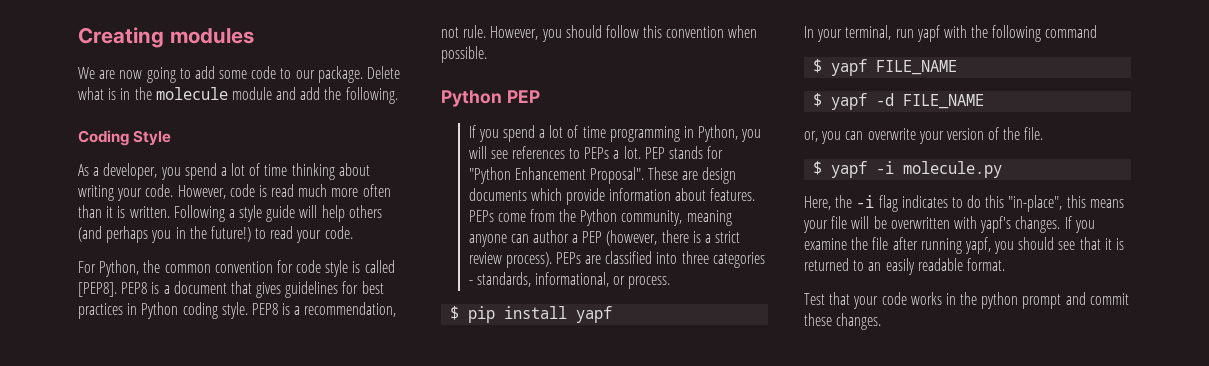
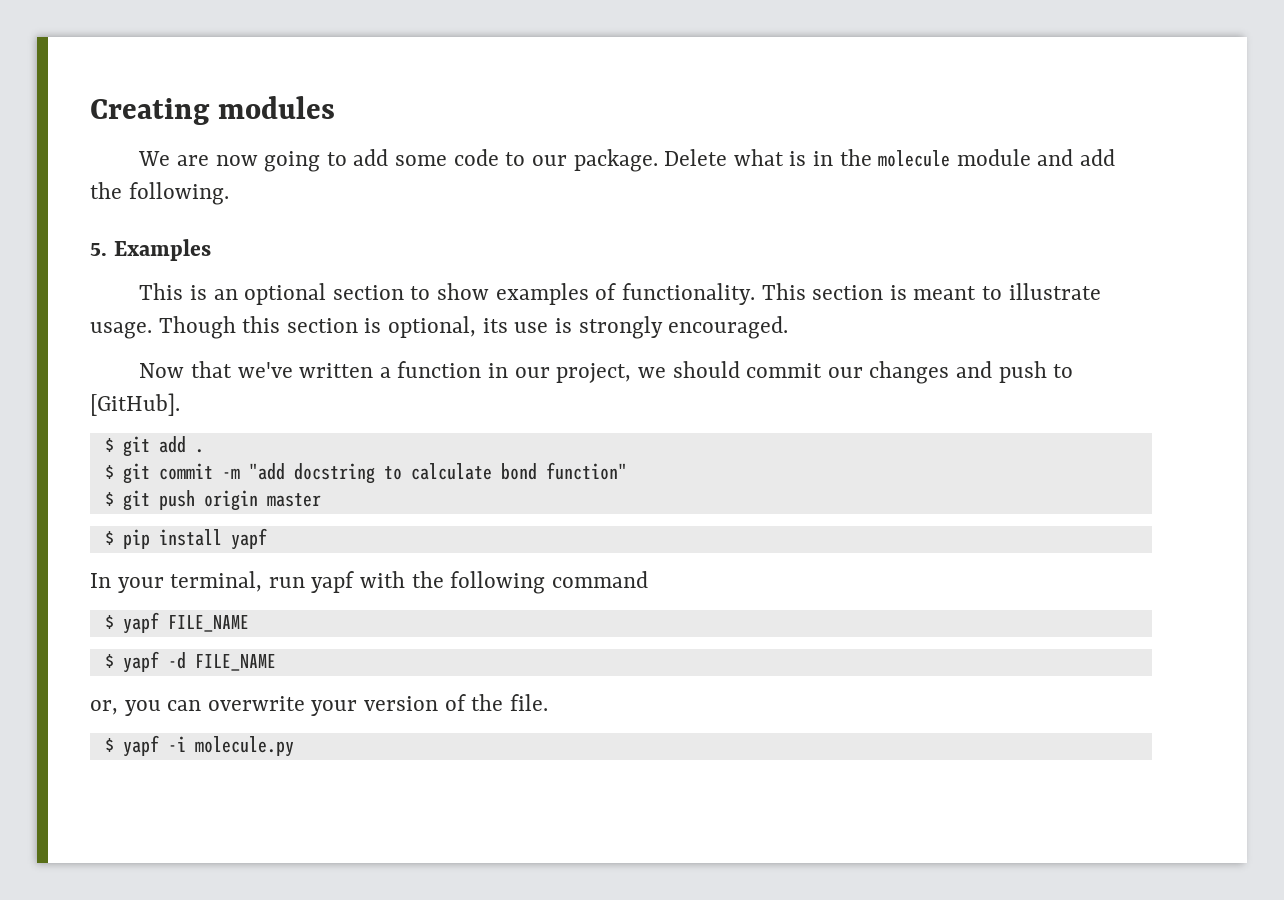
- Coding Style
- As a developer, you spend a lot of time thinking about writing your code. However, code is read much more often than it is written. Following a style guide will help others (and perhaps you in the future!) to read your code.
- For Python, the common convention for code style is called [PEP8]. PEP8 is a document that gives guidelines for best practices in Python coding style. PEP8 is a recommendation, not rule. However, you should follow this convention when possible.
- Python PEP
- If you spend a lot of time programming in Python, you will see references to PEPs a lot. PEP stands for "Python Enhancement Proposal". These are design documents which provide information about features. PEPs come from the Python community, meaning anyone can author a PEP (however, there is a strict review process). PEPs are classified into three categories - standards, informational, or process.
+ 5. Examples
+ This is an optional section to show examples of functionality. This section is meant to illustrate usage. Though this section is optional, its use is strongly encouraged.
+ Now that we've written a function in our project, we should commit our changes and push to [GitHub].
+ $ git add .
+ $ git commit -m "add docstring to calculate bond function"
+ $ git push origin master
- Here, the -i flag indicates to do this "in-place", this means your file will be overwritten with yapf's changes. If you examine the file after running yapf, you should see that it is returned to an easily readable format.
- Test that your code works in the python prompt and commit these changes.

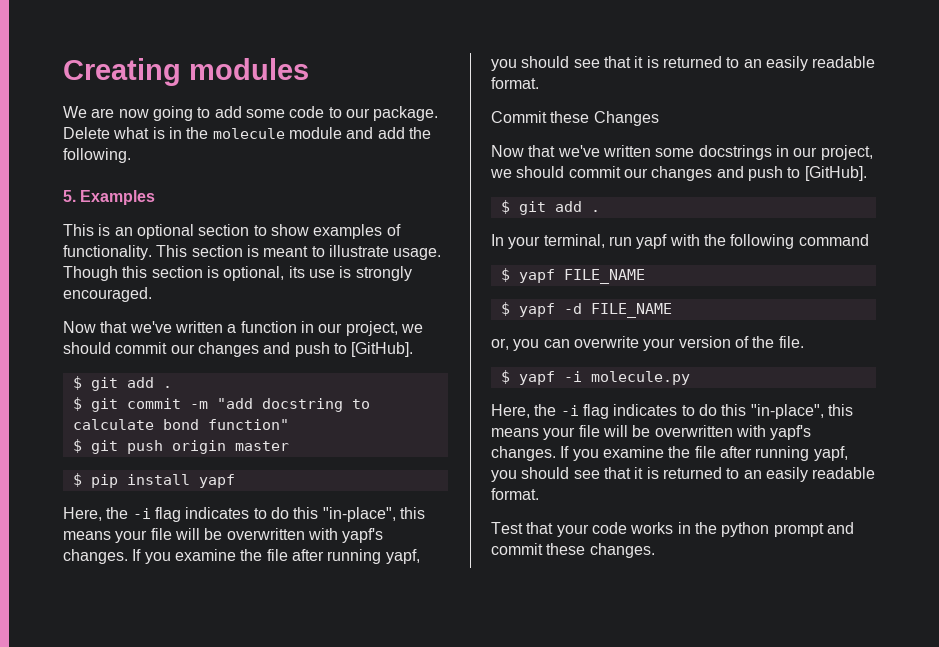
  $ pip install yapf
+ Here, the -i flag indicates to do this "in-place", this means your file will be overwritten with yapf's changes. If you examine the file after running yapf, you should see that it is returned to an easily readable format.
+ Commit these Changes
+ Now that we've written some docstrings in our project, we should commit our changes and push to [GitHub].
+ $ git add .
  $ yapf -i molecule.py
+ Here, the -i flag indicates to do this "in-place", this means your file will be overwritten with yapf's changes. If you examine the file after running yapf, you should see that it is returned to an easily readable format.
+ Test that your code works in the python prompt and commit these changes.

